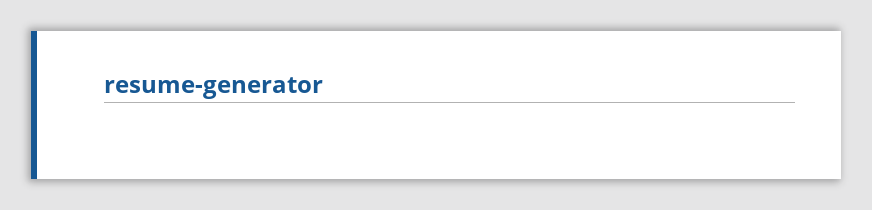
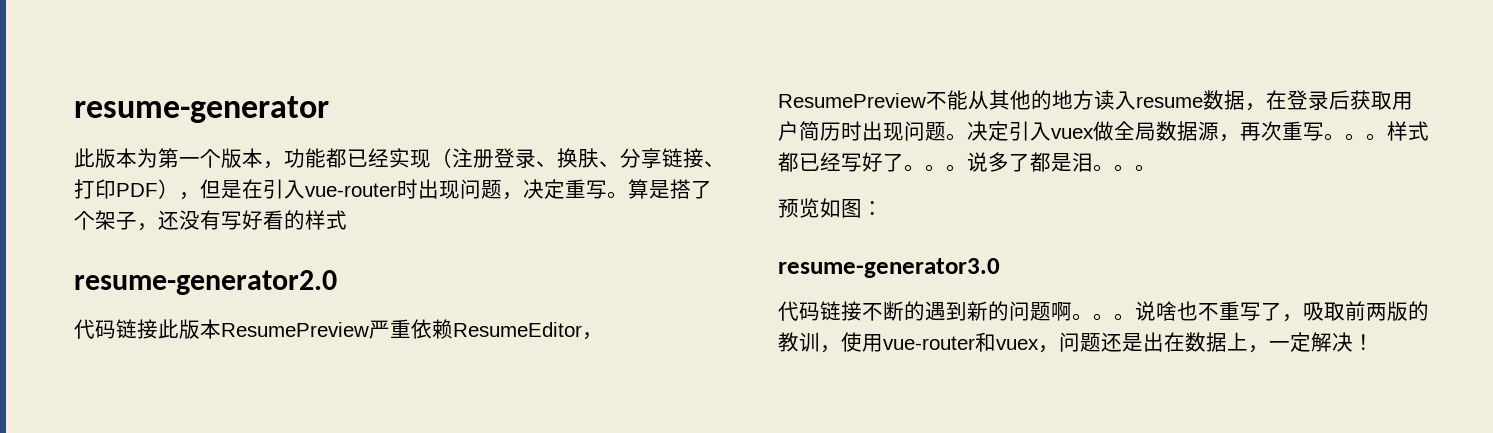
+ 此版本为第一个版本，功能都已经实现（注册登录、换肤、分享链接、打印PDF），但是在引入vue-router时出现问题，决定重写。算是搭了个架子，还没有写好看的样式
+ resume-generator2.0
+ 代码链接此版本ResumePreview严重依赖ResumeEditor，ResumePreview不能从其他的地方读入resume数据，在登录后获取用户简历时出现问题。决定引入vuex做全局数据源，再次重写。。。样式都已经写好了。。。说多了都是泪。。。
+ 预览如图：
+ resume-generator3.0
+ 代码链接不断的遇到新的问题啊。。。说啥也不重写了，吸取前两版的教训，使用vue-router和vuex，问题还是出在数据上，一定解决！

